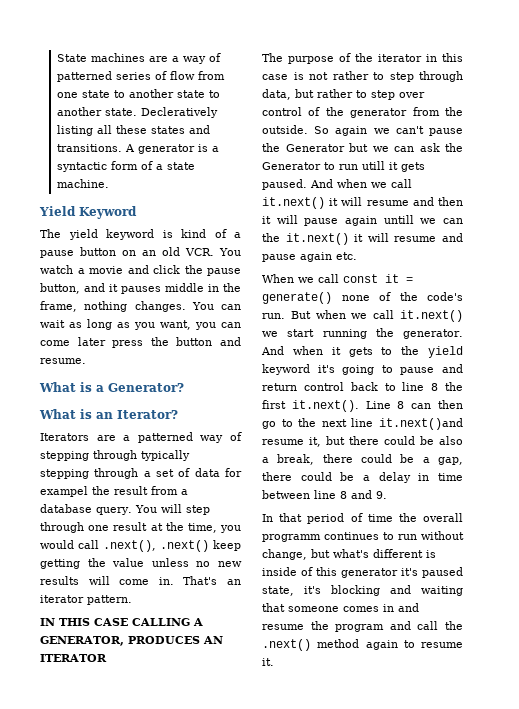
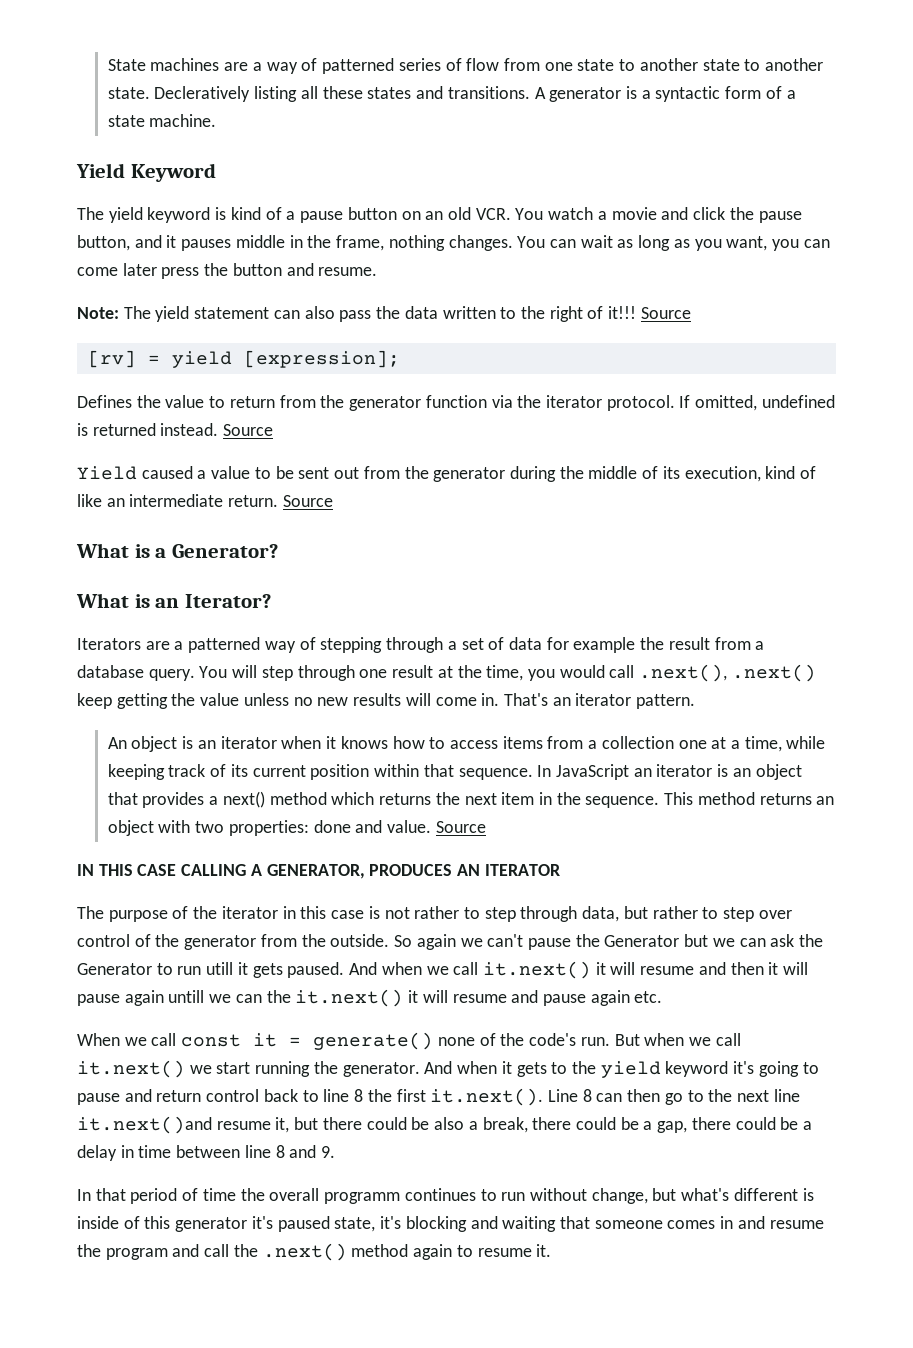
+ Note: The yield statement can also pass the data written to the right of it!!! Source
+ [rv] = yield [expression];
+ Defines the value to return from the generator function via the iterator protocol. If omitted, undefined is returned instead. Source
+ Yield caused a value to be sent out from the generator during the middle of its execution, kind of like an intermediate return. Source
- Iterators are a patterned way of stepping through typically stepping through a set of data for exampel the result from a database query.
+ Iterators are a patterned way of stepping through a set of data for example the result from a database query.
+ An object is an iterator when it knows how to access items from a collection one at a time, while keeping track of its current position within that sequence. In JavaScript an iterator is an object that provides a next() method which returns the next item in the sequence. This method returns an object with two properties: done and value. Source

